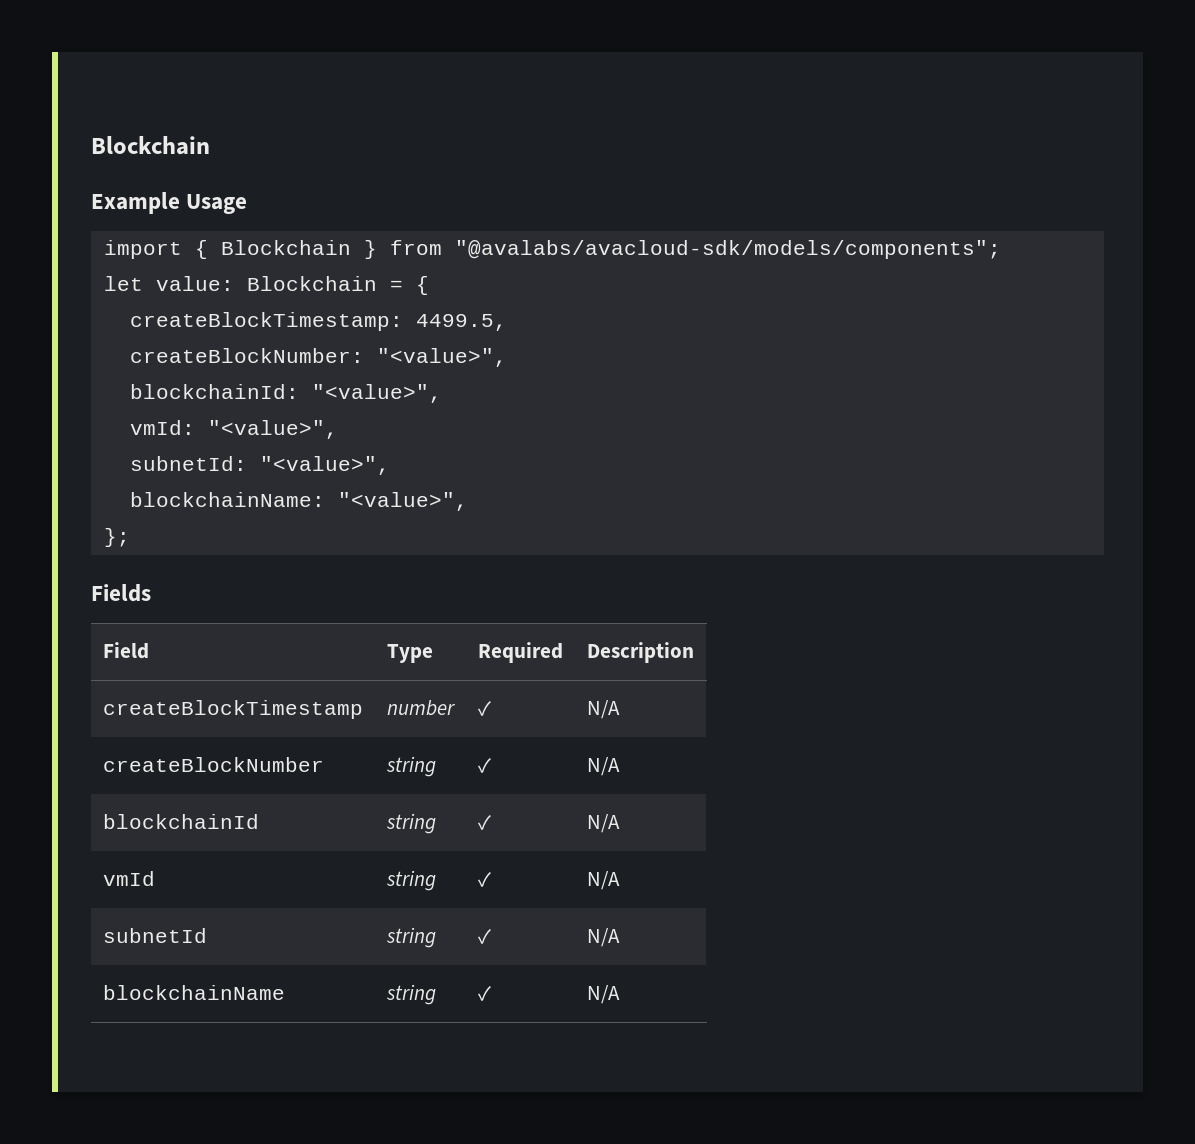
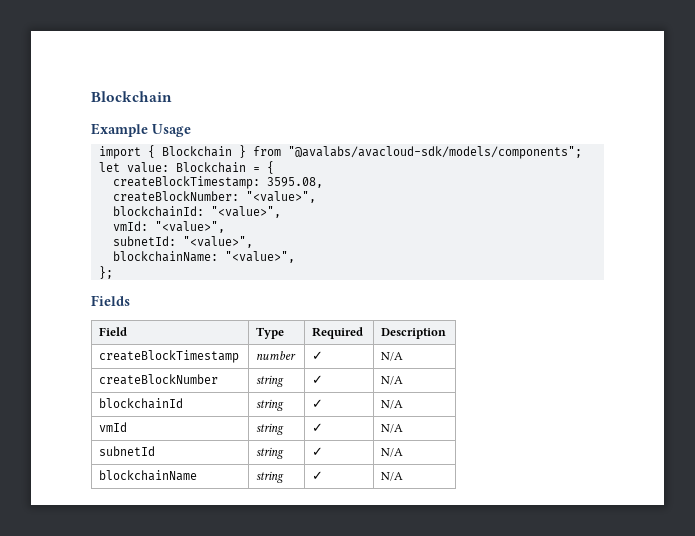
- createBlockTimestamp: 4499.5,
+ createBlockTimestamp: 3595.08,

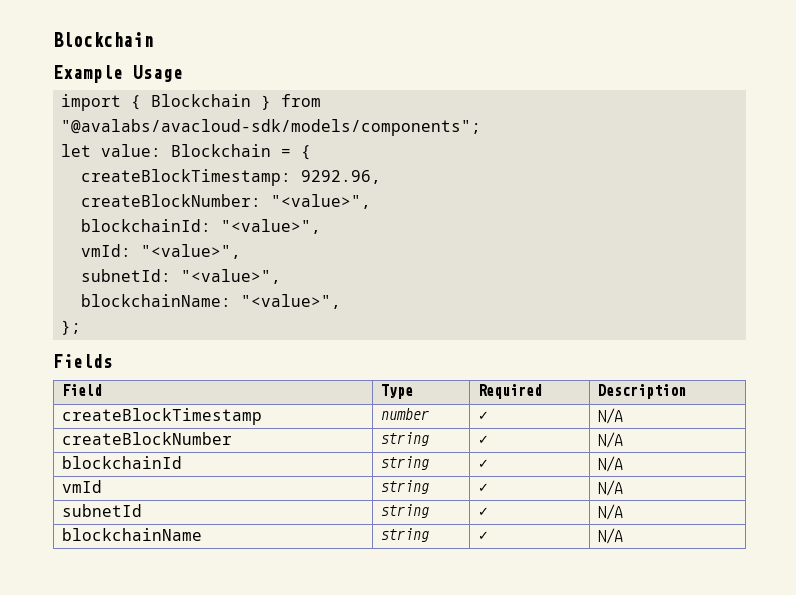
- createBlockTimestamp: 3595.08,
+ createBlockTimestamp: 9292.96,

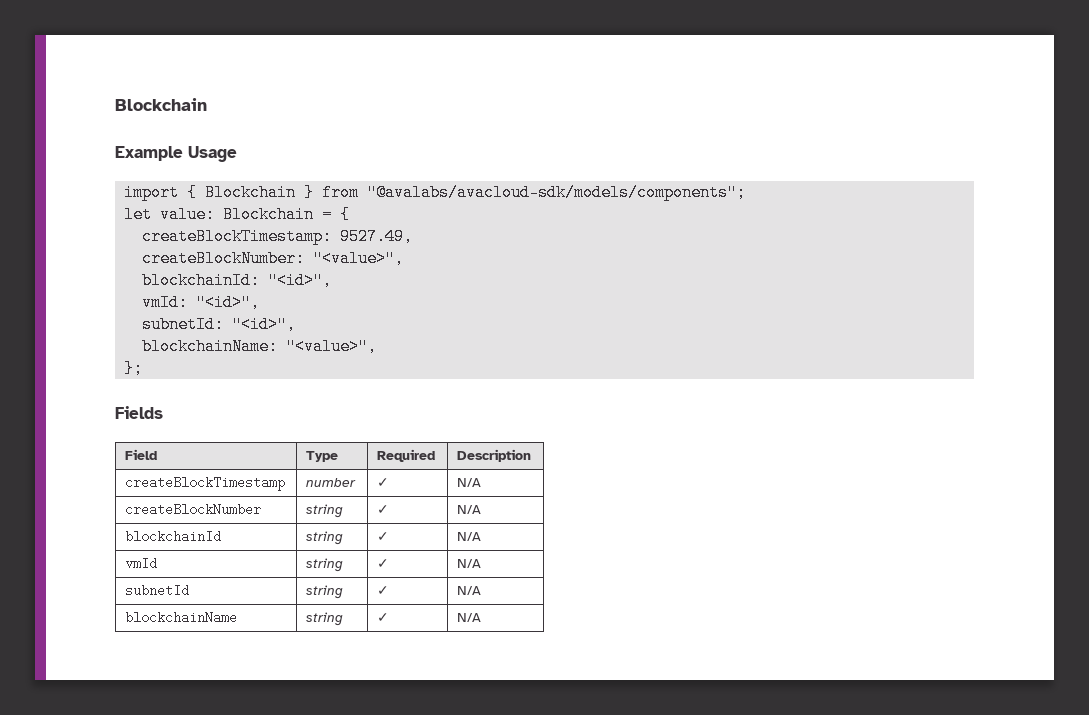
- createBlockTimestamp: 9292.96,
+ createBlockTimestamp: 9527.49,
- blockchainId: "<value>",
+ blockchainId: "<id>",
- vmId: "<value>",
+ vmId: "<id>",
- subnetId: "<value>",
+ subnetId: "<id>",

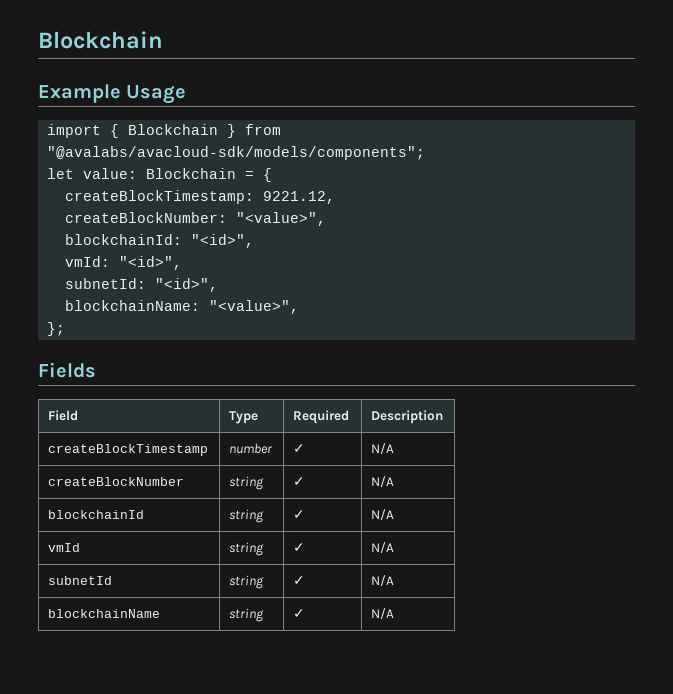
- createBlockTimestamp: 9527.49,
+ createBlockTimestamp: 9221.12,

